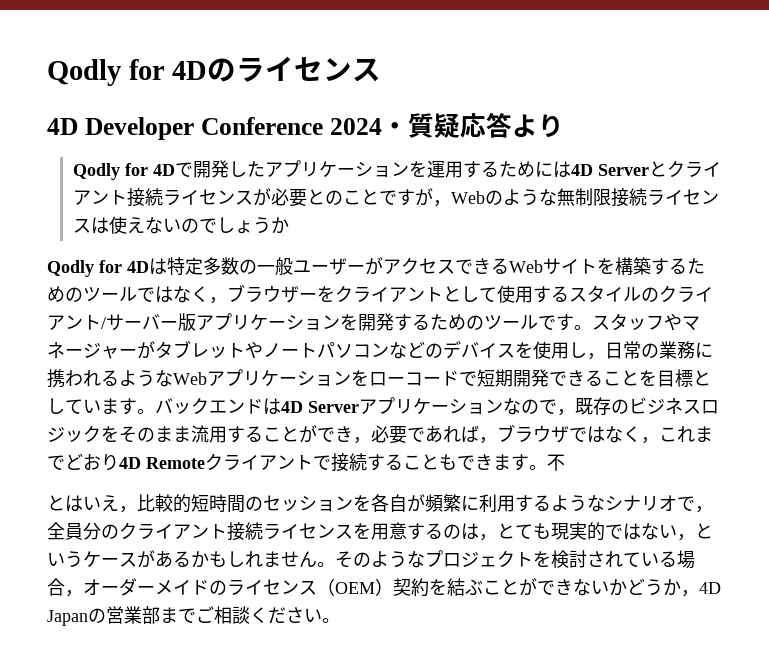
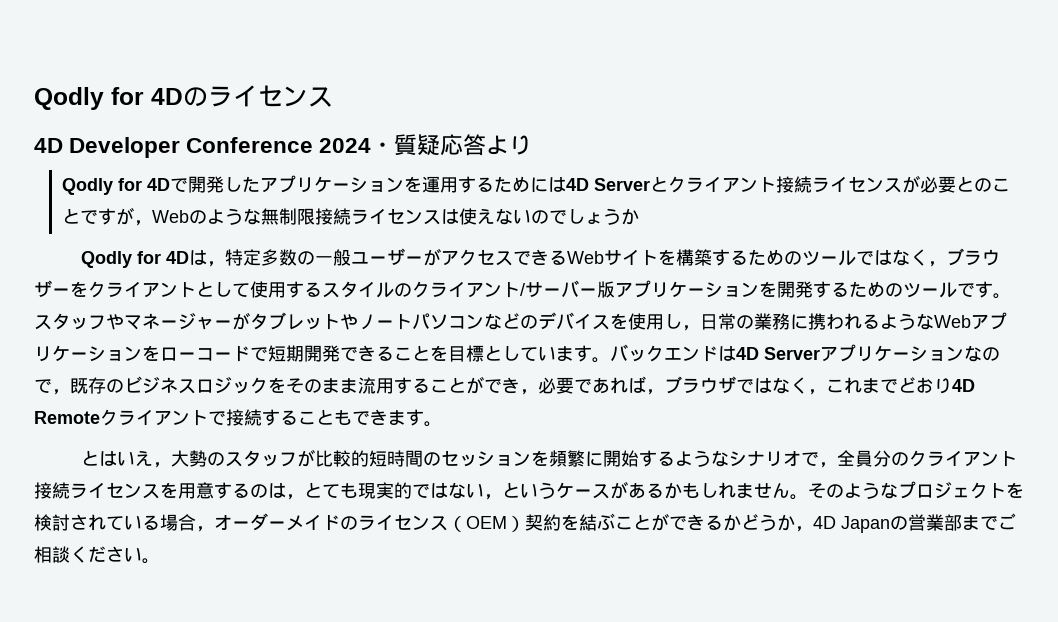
- Qodly for 4Dは特定多数の一般ユーザーがアクセスできるWebサイトを構築するためのツールではなく，ブラウザーをクライアントとして使用するスタイルのクライアント/サーバー版アプリケーションを開発するためのツールです。
+ Qodly for 4Dは，特定多数の一般ユーザーがアクセスできるWebサイトを構築するためのツールではなく，ブラウザーをクライアントとして使用するスタイルのクライアント/サーバー版アプリケーションを開発するためのツールです。
- 不
- とはいえ，比較的短時間のセッションを各自が頻繁に利用するようなシナリオで，全員分のクライアント接続ライセンスを用意するのは，とても現実的ではない，というケースがあるかもしれません。
+ とはいえ，大勢のスタッフが比較的短時間のセッションを頻繁に開始するようなシナリオで，全員分のクライアント接続ライセンスを用意するのは，とても現実的ではない，というケースがあるかもしれません。
- そのようなプロジェクトを検討されている場合，オーダーメイドのライセンス（OEM）契約を結ぶことができないかどうか，4D Japanの営業部までご相談ください。
+ そのようなプロジェクトを検討されている場合，オーダーメイドのライセンス（OEM）契約を結ぶことができるかどうか，4D Japanの営業部までご相談ください。

